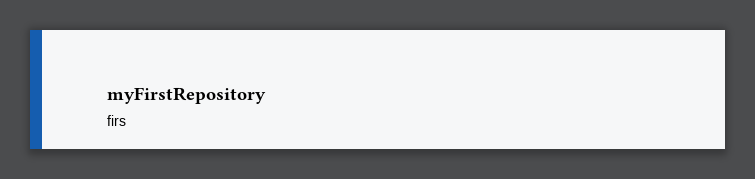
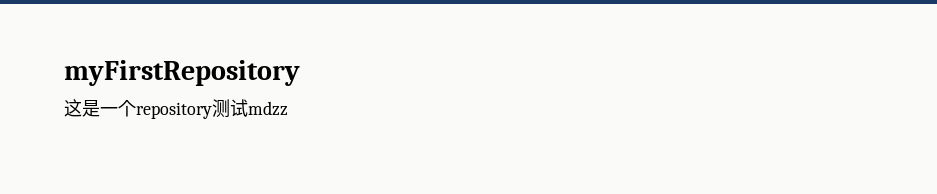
- firs
+ 这是一个repository测试mdzz

